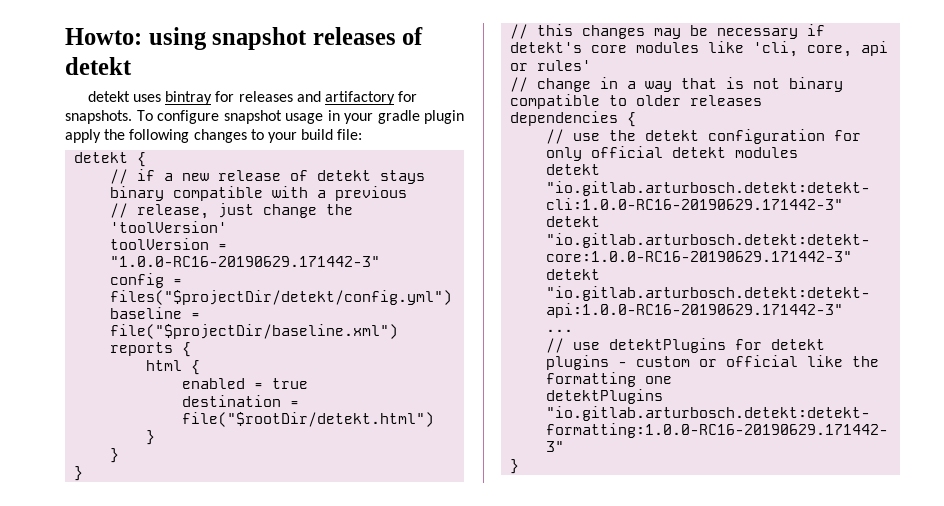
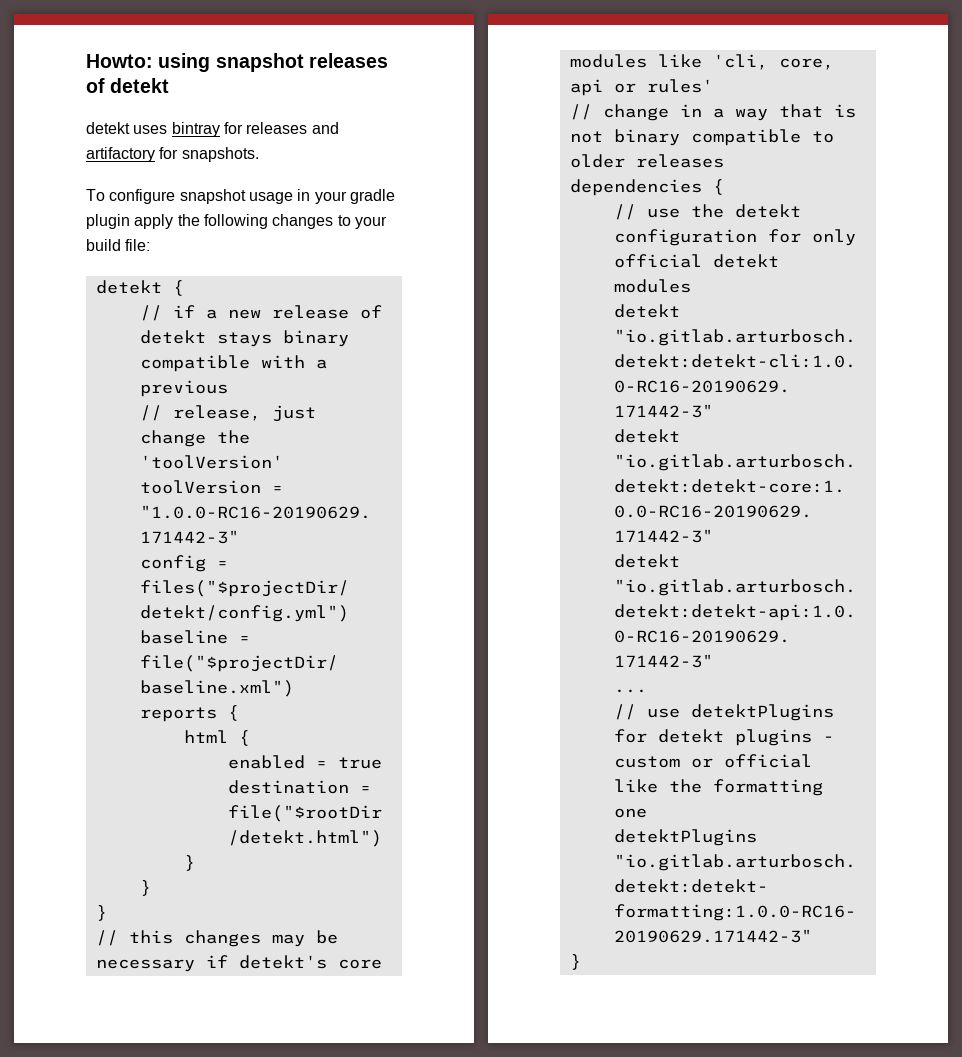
- detekt uses bintray for releases and artifactory for snapshots. To configure snapshot usage in your gradle plugin apply the following changes to your build file:
+ detekt uses bintray for releases and artifactory for snapshots.
+ To configure snapshot usage in your gradle plugin apply the following changes to your build file:

